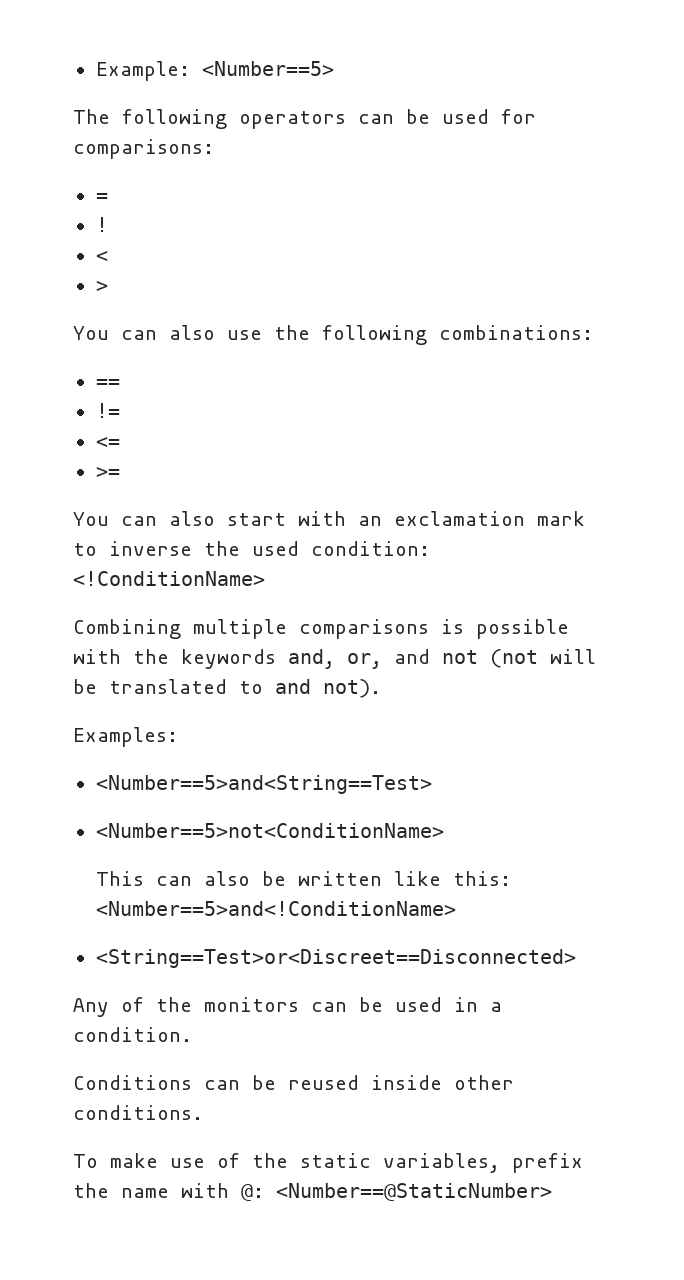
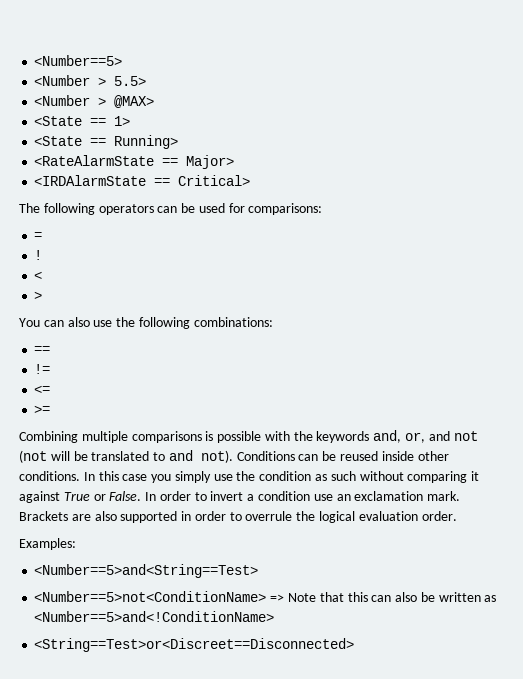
- Example: <Number==5>
+ <Number==5>
+ <Number > 5.5>
+ <Number > @MAX>
+ <State == 1>
+ <State == Running>
+ <RateAlarmState == Major>
+ <IRDAlarmState == Critical>
- You can also start with an exclamation mark to inverse the used condition: <!ConditionName>
- Combining multiple comparisons is possible with the keywords and, or, and not (not will be translated to and not).
+ Combining multiple comparisons is possible with the keywords and, or, and not (not will be translated to and not). Conditions can be reused inside other conditions. In this case you simply use the condition as such without comparing it against True or False. In order to invert a condition use an exclamation mark. Brackets are also supported in order to overrule the logical evaluation order.
  Examples:
  <Number==5>and<String==Test>
- <Number==5>not<ConditionName>
- This can also be written like this: <Number==5>and<!ConditionName>
+ <Number==5>not<ConditionName> => Note that this can also be written as <Number==5>and<!ConditionName>
  <String==Test>or<Discreet==Disconnected>
- Any of the monitors can be used in a condition.
- Conditions can be reused inside other conditions.
- To make use of the static variables, prefix the name with @: <Number==@StaticNumber>

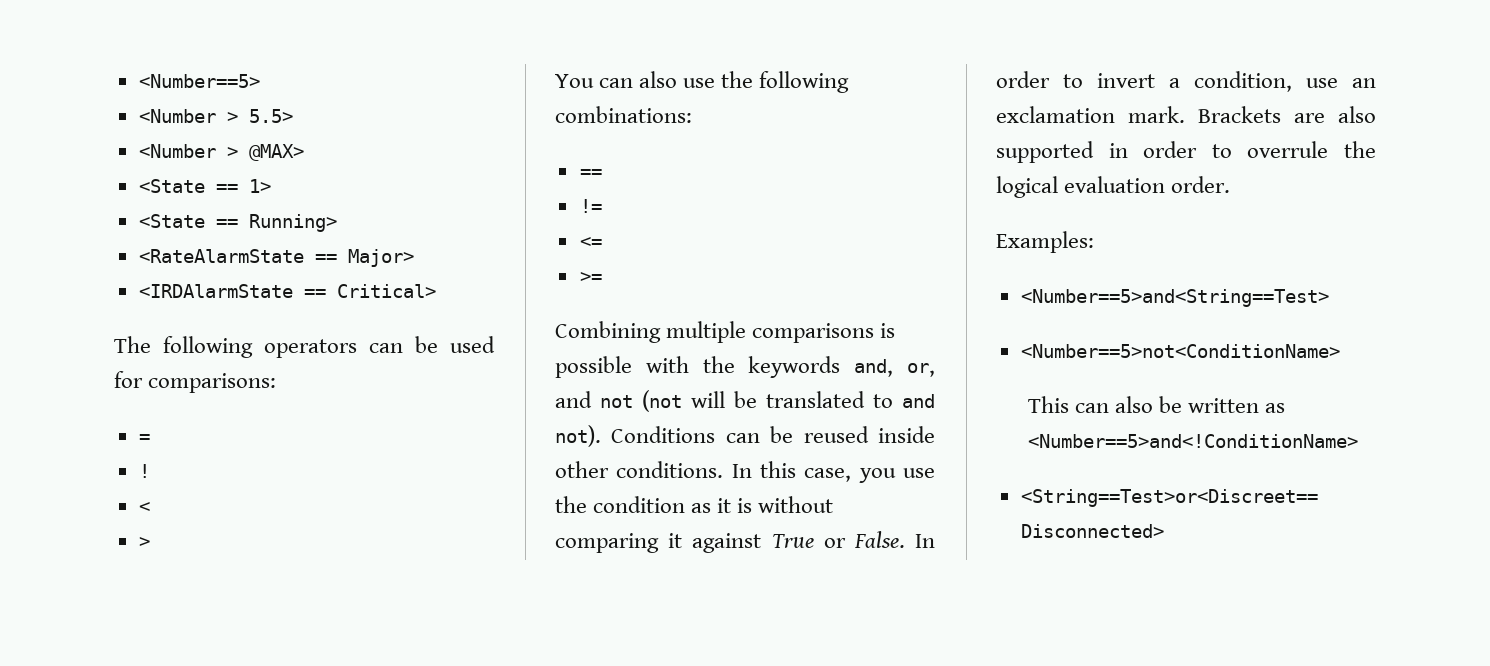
- In this case you simply use the condition as such without comparing it against True or False.
+ In this case, you use the condition as it is without comparing it against True or False.
- In order to invert a condition use an exclamation mark.
+ In order to invert a condition, use an exclamation mark.
- <Number==5>not<ConditionName> => Note that this can also be written as <Number==5>and<!ConditionName>
+ <Number==5>not<ConditionName>
+ This can also be written as <Number==5>and<!ConditionName>

